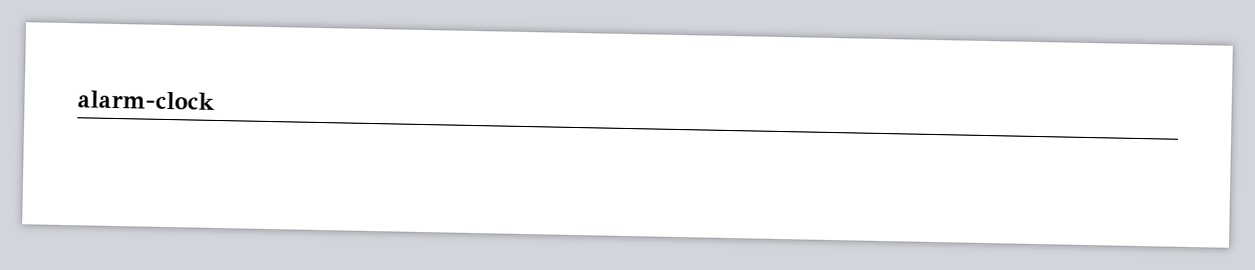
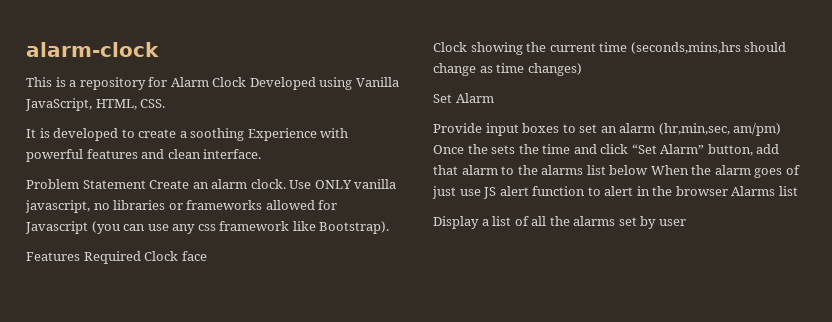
+ This is a repository for Alarm Clock Developed using Vanilla JavaScript, HTML, CSS.
+ It is developed to create a soothing Experience with powerful features and clean interface.
+ Problem Statement Create an alarm clock. Use ONLY vanilla javascript, no libraries or frameworks allowed for Javascript (you can use any css framework like Bootstrap).
+ Features Required Clock face
+ Clock showing the current time (seconds,mins,hrs should change as time changes)
+ Set Alarm
+ Provide input boxes to set an alarm (hr,min,sec, am/pm) Once the sets the time and click “Set Alarm” button, add that alarm to the alarms list below When the alarm goes of just use JS alert function to alert in the browser Alarms list
+ Display a list of all the alarms set by user

